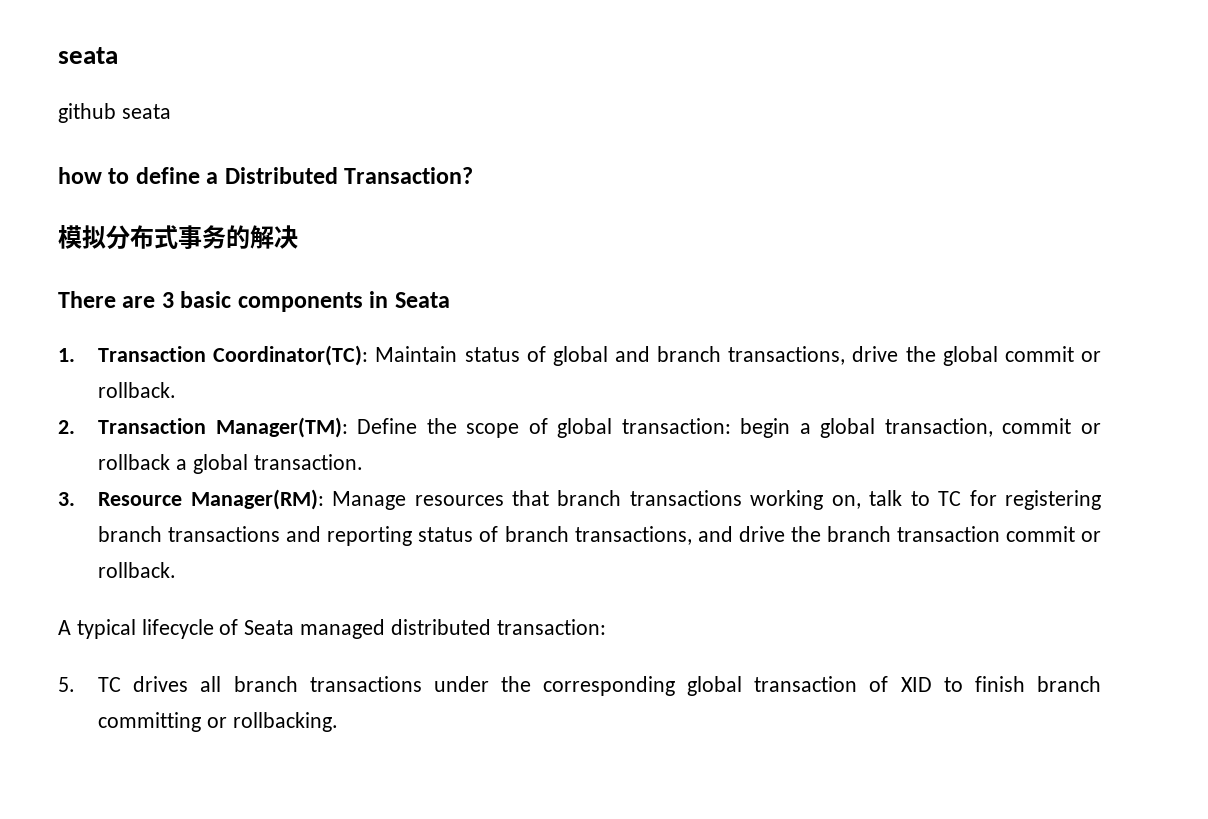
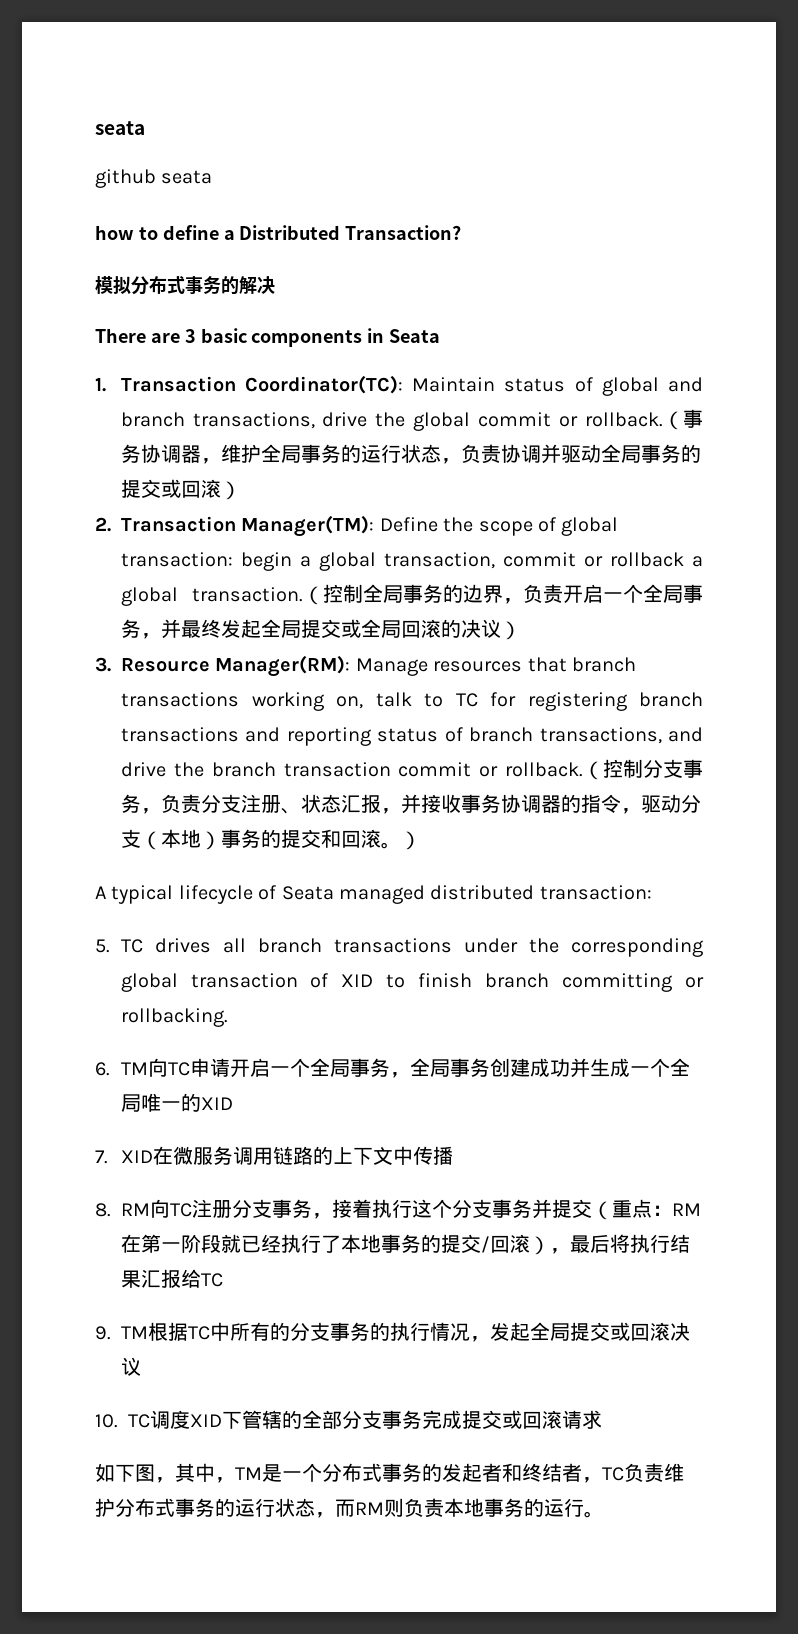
+ （事务协调器，维护全局事务的运行状态，负责协调并驱动全局事务的提交或回滚）
+ （控制全局事务的边界，负责开启一个全局事务，并最终发起全局提交或全局回滚的决议）
+ （控制分支事务，负责分支注册、状态汇报，并接收事务协调器的指令，驱动分支（本地）事务的提交和回滚。）
+ 6. TM向TC申请开启一个全局事务，全局事务创建成功并生成一个全局唯一的XID
+ 7. XID在微服务调用链路的上下文中传播
+ 8. RM向TC注册分支事务，接着执行这个分支事务并提交（重点：RM在第一阶段就已经执行了本地事务的提交/回滚），最后将执行结果汇报给TC
+ 9. TM根据TC中所有的分支事务的执行情况，发起全局提交或回滚决议
+ 10. TC调度XID下管辖的全部分支事务完成提交或回滚请求
+ 如下图，其中，TM是一个分布式事务的发起者和终结者，TC负责维护分布式事务的运行状态，而RM则负责本地事务的运行。

